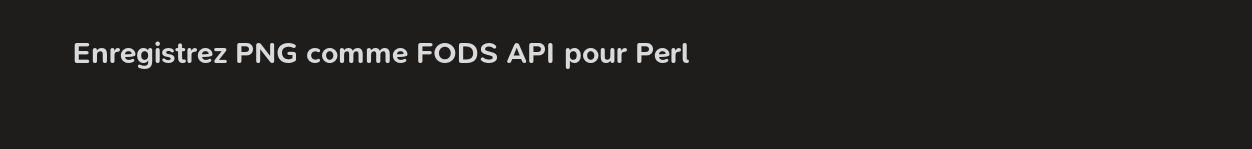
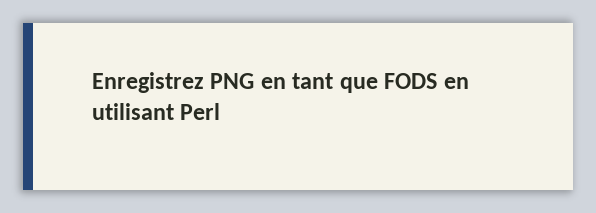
- Enregistrez PNG comme FODS API pour Perl
+ Enregistrez PNG en tant que FODS en utilisant Perl

